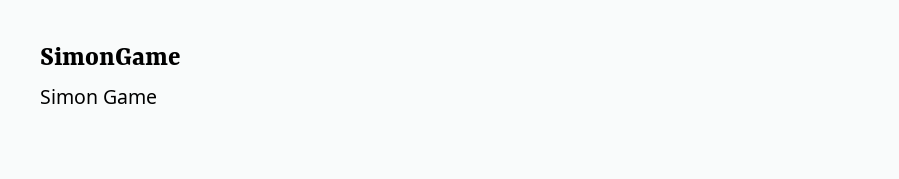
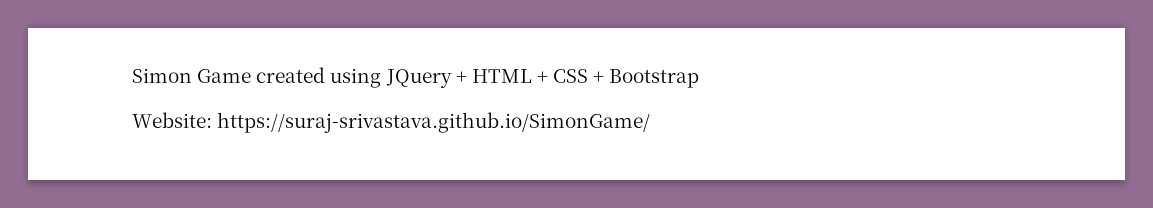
- SimonGame
- Simon Game
+ Simon Game created using JQuery + HTML + CSS + Bootstrap
+ Website: https://suraj-srivastava.github.io/SimonGame/

